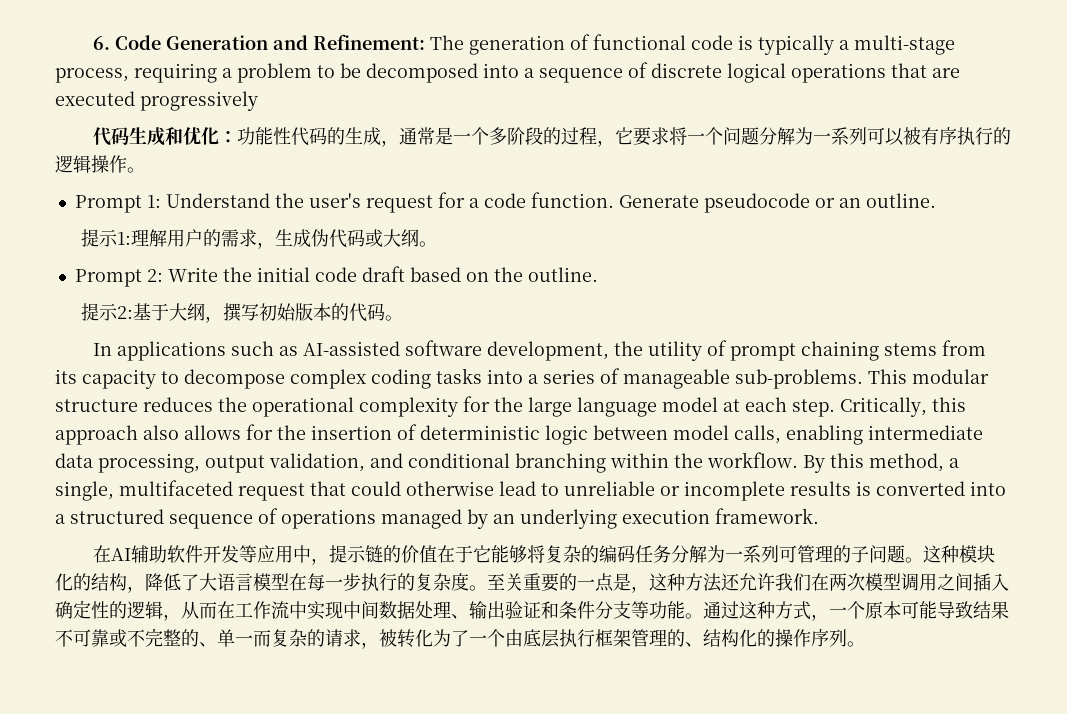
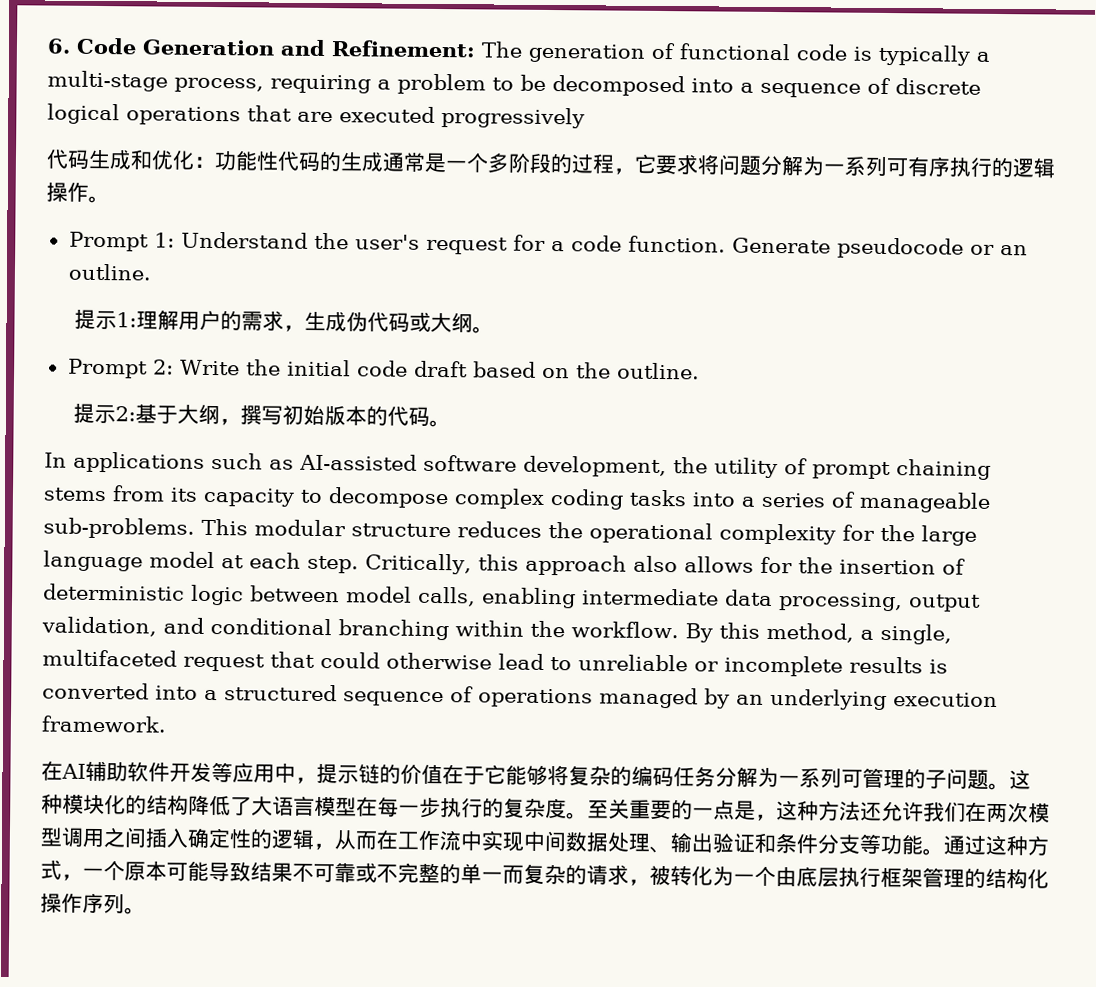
- 代码生成和优化：功能性代码的生成，通常是一个多阶段的过程，它要求将一个问题分解为一系列可以被有序执行的逻辑操作。
+ 代码生成和优化：功能性代码的生成通常是一个多阶段的过程，它要求将问题分解为一系列可有序执行的逻辑操作。
- 这种模块化的结构，降低了大语言模型在每一步执行的复杂度。
+ 这种模块化的结构降低了大语言模型在每一步执行的复杂度。
- 通过这种方式，一个原本可能导致结果不可靠或不完整的、单一而复杂的请求，被转化为了一个由底层执行框架管理的、结构化的操作序列。
+ 通过这种方式，一个原本可能导致结果不可靠或不完整的单一而复杂的请求，被转化为一个由底层执行框架管理的结构化操作序列。

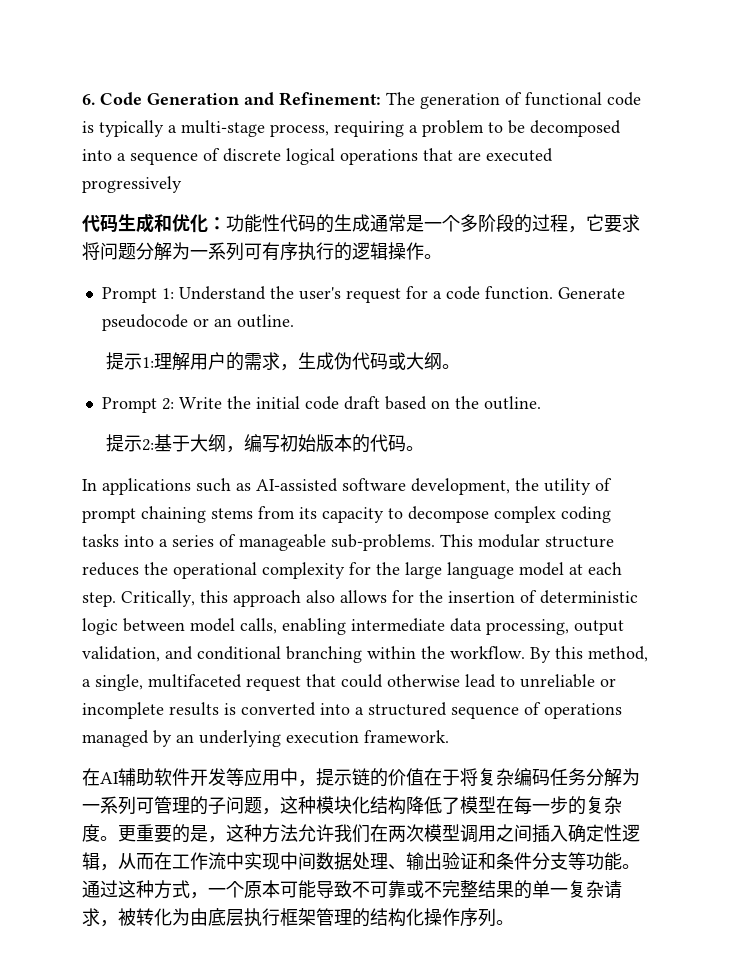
- 提示2:基于大纲，撰写初始版本的代码。
+ 提示2:基于大纲，编写初始版本的代码。
- 在AI辅助软件开发等应用中，提示链的价值在于它能够将复杂的编码任务分解为一系列可管理的子问题。这种模块化的结构降低了大语言模型在每一步执行的复杂度。
+ 在AI辅助软件开发等应用中，提示链的价值在于将复杂编码任务分解为一系列可管理的子问题，这种模块化结构降低了模型在每一步的复杂度。
- 至关重要的一点是，这种方法还允许我们在两次模型调用之间插入确定性的逻辑，从而在工作流中实现中间数据处理、输出验证和条件分支等功能。
+ 更重要的是，这种方法允许我们在两次模型调用之间插入确定性逻辑，从而在工作流中实现中间数据处理、输出验证和条件分支等功能。
- 通过这种方式，一个原本可能导致结果不可靠或不完整的单一而复杂的请求，被转化为一个由底层执行框架管理的结构化操作序列。
+ 通过这种方式，一个原本可能导致不可靠或不完整结果的单一复杂请求，被转化为由底层执行框架管理的结构化操作序列。

